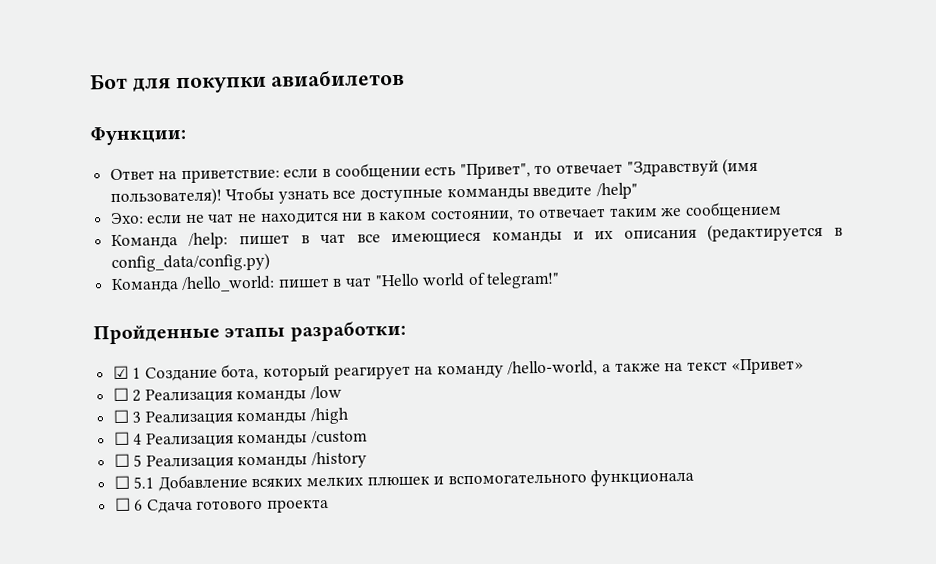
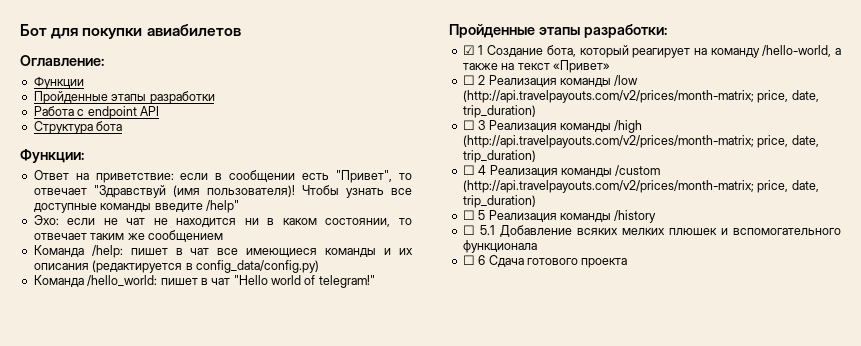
+ Оглавление:
+ Функции
+ Пройденные этапы разработки
+ Работа с endpoint API
+ Структура бота
- Чтобы узнать все доступные комманды введите /help"
+ Чтобы узнать все доступные команды введите /help"
- ☐ 2 Реализация команды /low
+ ☐ 2 Реализация команды /low (http://api.travelpayouts.com/v2/prices/month-matrix; price, date, trip_duration)
- ☐ 3 Реализация команды /high
+ ☐ 3 Реализация команды /high (http://api.travelpayouts.com/v2/prices/month-matrix; price, date, trip_duration)
- ☐ 4 Реализация команды /custom
+ ☐ 4 Реализация команды /custom (http://api.travelpayouts.com/v2/prices/month-matrix; price, date, trip_duration)

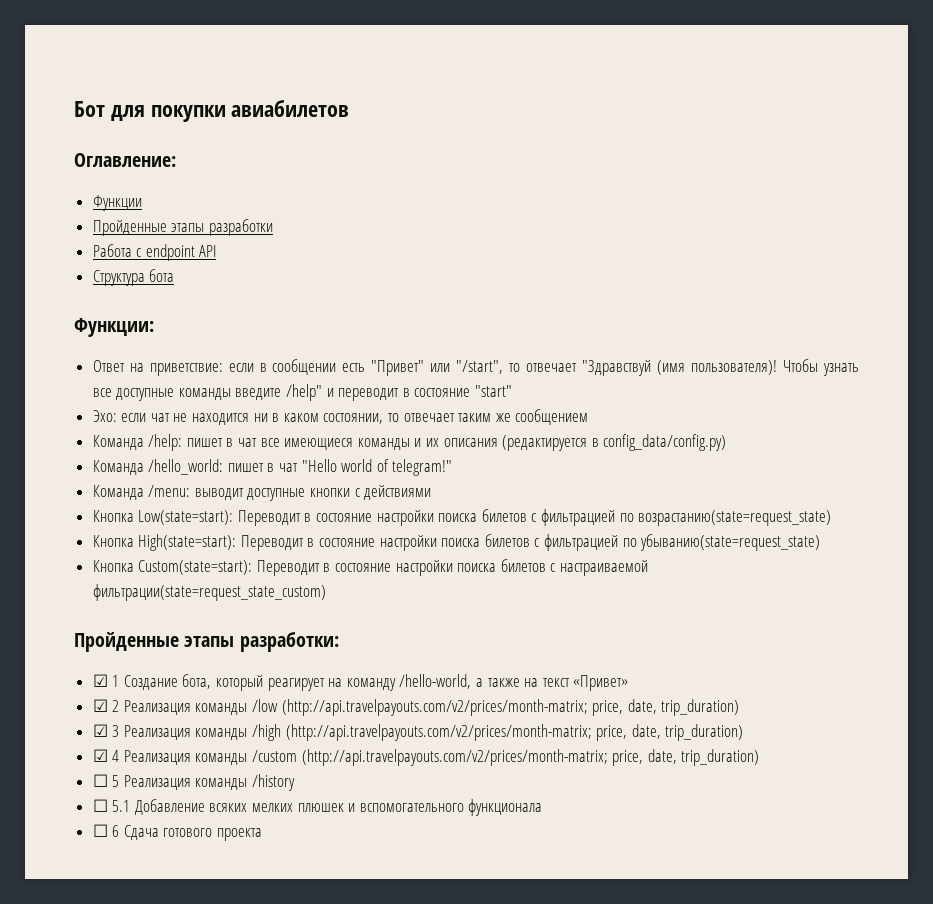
- Ответ на приветствие: если в сообщении есть "Привет", то отвечает "Здравствуй (имя пользователя)!
+ Ответ на приветствие: если в сообщении есть "Привет" или "/start", то отвечает "Здравствуй (имя пользователя)!
- Чтобы узнать все доступные команды введите /help"
+ Чтобы узнать все доступные команды введите /help" и переводит в состояние "start"
- Эхо: если не чат не находится ни в каком состоянии, то отвечает таким же сообщением
+ Эхо: если чат не находится ни в каком состоянии, то отвечает таким же сообщением
+ Команда /menu: выводит доступные кнопки с действиями
+ Кнопка Low(state=start): Переводит в состояние настройки поиска билетов с фильтрацией по возрастанию(state=request_state)
+ Кнопка High(state=start): Переводит в состояние настройки поиска билетов с фильтрацией по убыванию(state=request_state)
+ Кнопка Custom(state=start): Переводит в состояние настройки поиска билетов с настраиваемой фильтрации(state=request_state_custom)
- ☐ 2 Реализация команды /low (http://api.travelpayouts.com/v2/prices/month-matrix; price, date, trip_duration)
+ ☑ 2 Реализация команды /low (http://api.travelpayouts.com/v2/prices/month-matrix; price, date, trip_duration)
- ☐ 3 Реализация команды /high (http://api.travelpayouts.com/v2/prices/month-matrix; price, date, trip_duration)
+ ☑ 3 Реализация команды /high (http://api.travelpayouts.com/v2/prices/month-matrix; price, date, trip_duration)
- ☐ 4 Реализация команды /custom (http://api.travelpayouts.com/v2/prices/month-matrix; price, date, trip_duration)
+ ☑ 4 Реализация команды /custom (http://api.travelpayouts.com/v2/prices/month-matrix; price, date, trip_duration)

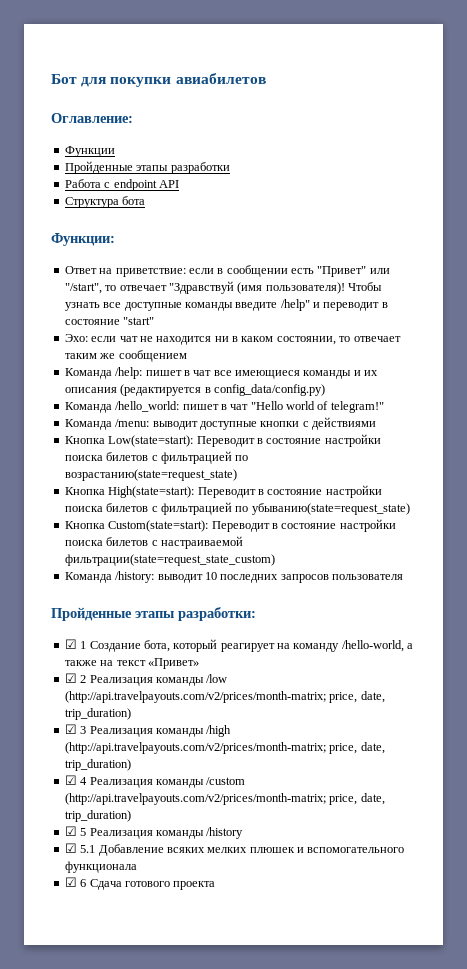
+ Команда /history: выводит 10 последних запросов пользователя
- ☐ 5 Реализация команды /history
+ ☑ 5 Реализация команды /history
- ☐ 5.1 Добавление всяких мелких плюшек и вспомогательного функционала
+ ☑ 5.1 Добавление всяких мелких плюшек и вспомогательного функционала
- ☐ 6 Сдача готового проекта
+ ☑ 6 Сдача готового проекта

